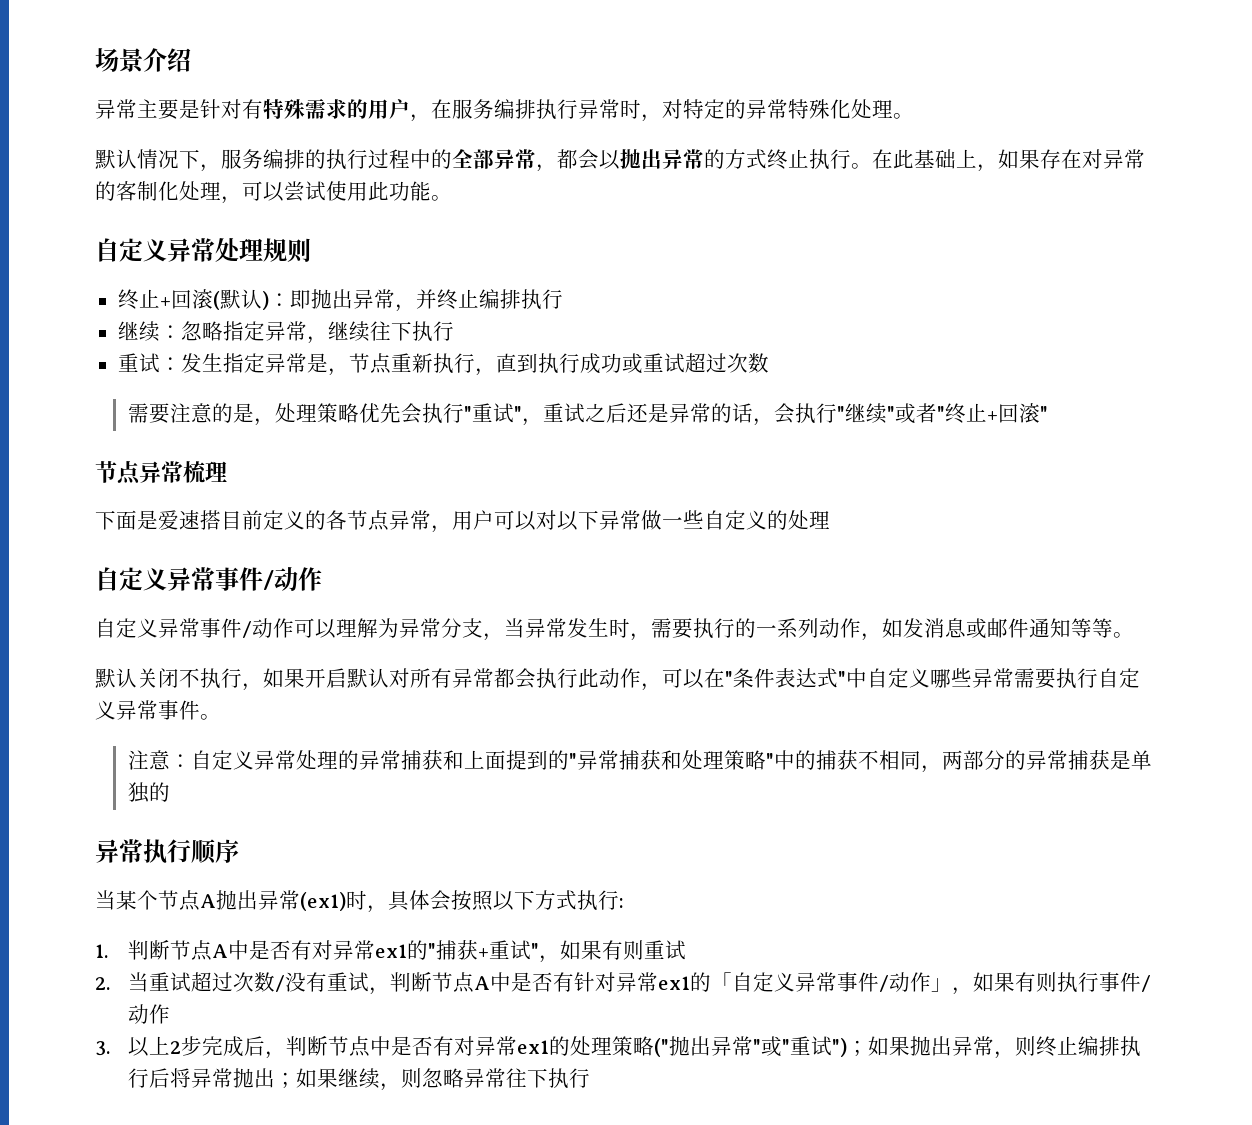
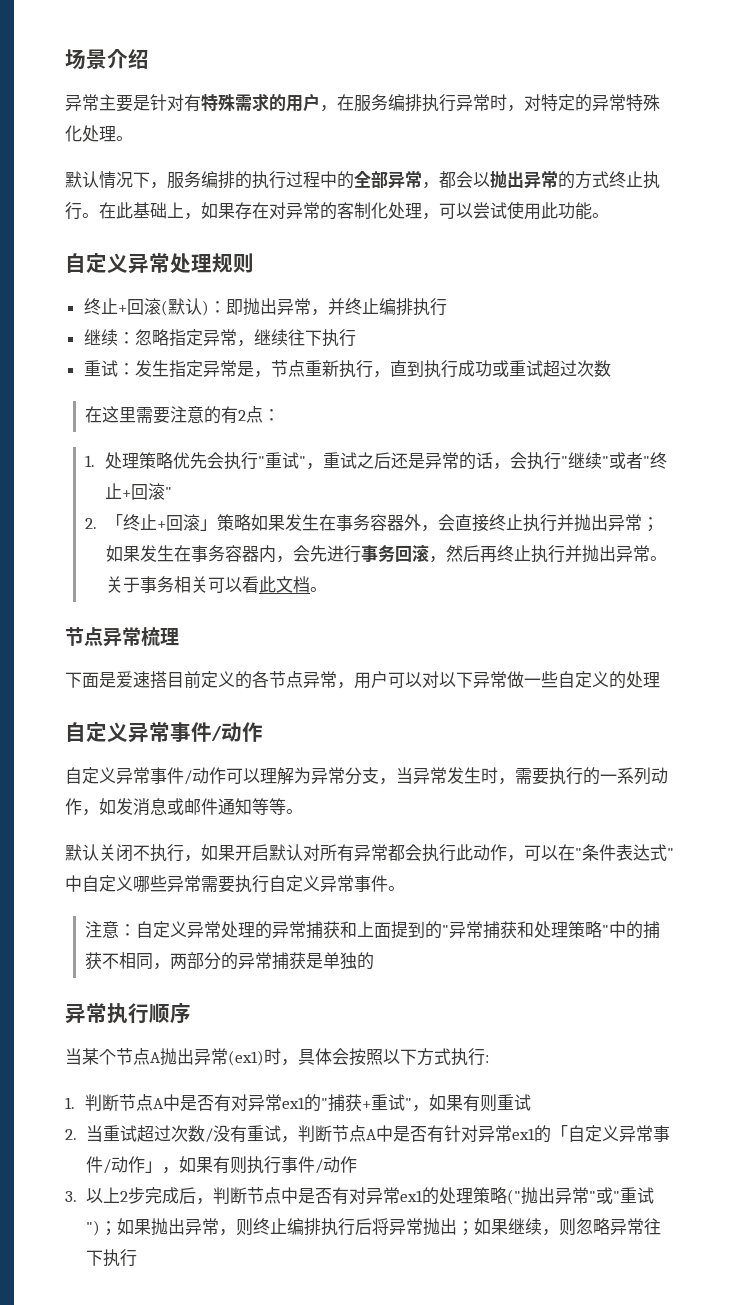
- 需要注意的是，处理策略优先会执行"重试"，重试之后还是异常的话，会执行"继续"或者"终止+回滚"
+ 在这里需要注意的有2点：
+ 1.处理策略优先会执行"重试"，重试之后还是异常的话，会执行"继续"或者"终止+回滚"
+ 2.「终止+回滚」策略如果发生在事务容器外，会直接终止执行并抛出异常；如果发生在事务容器内，会先进行事务回滚，然后再终止执行并抛出异常。关于事务相关可以看此文档。

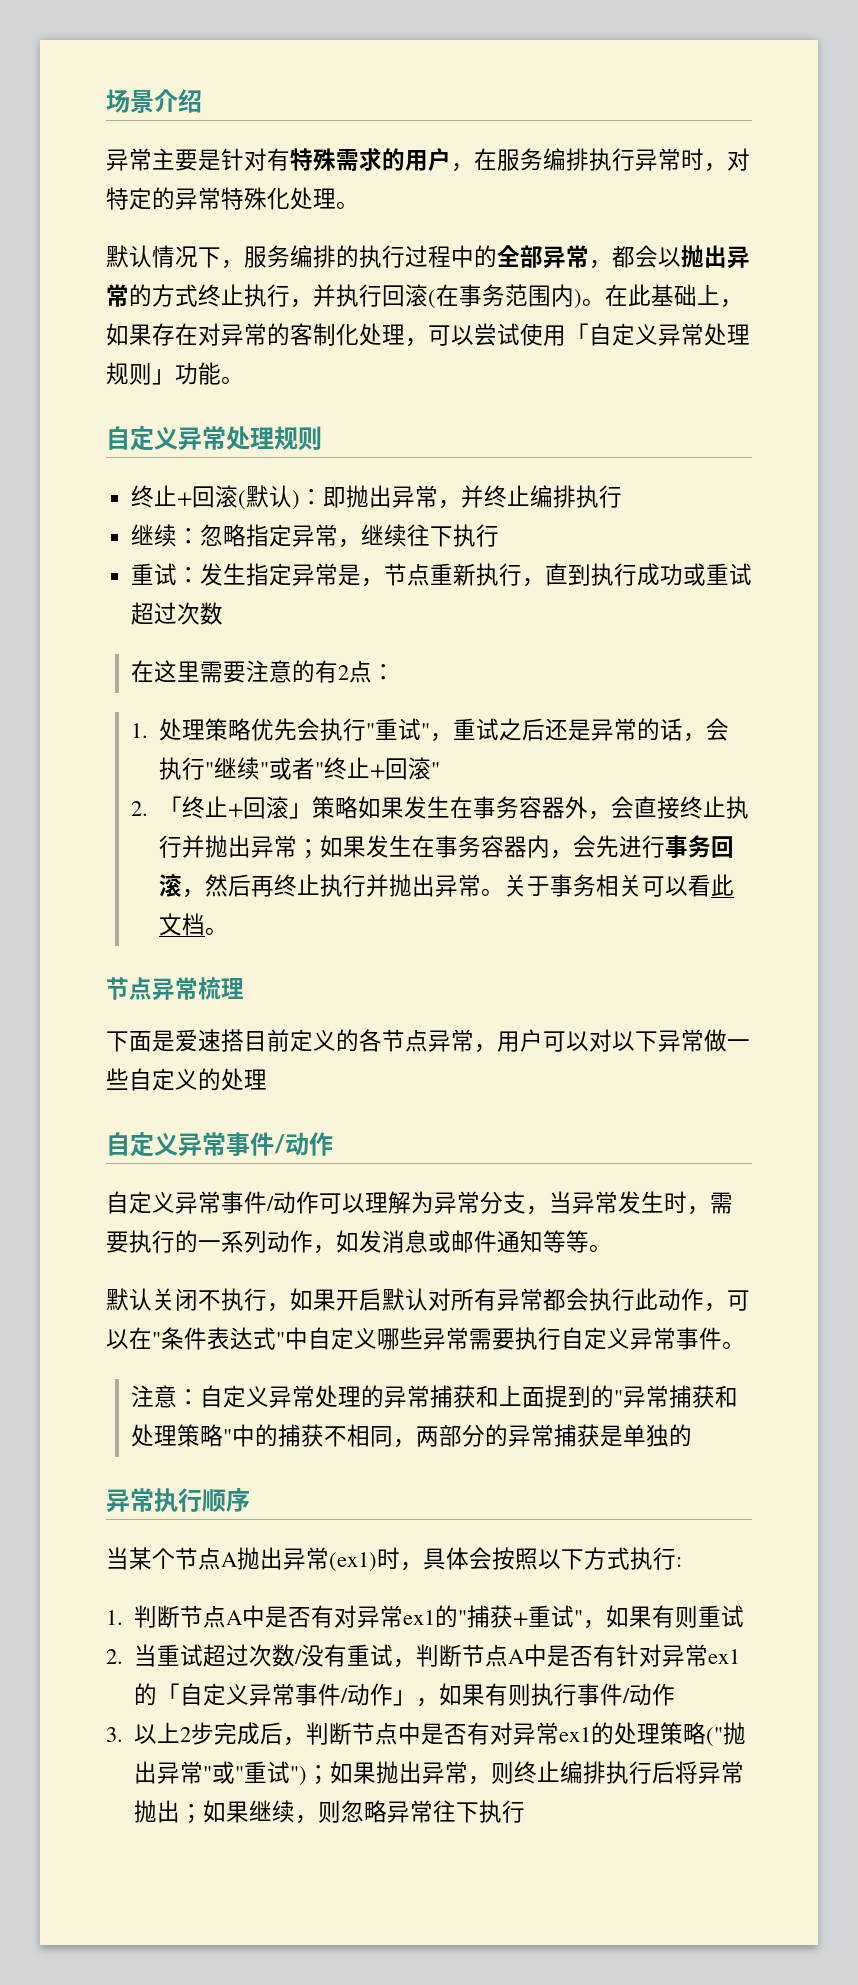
- 默认情况下，服务编排的执行过程中的全部异常，都会以抛出异常的方式终止执行。
+ 默认情况下，服务编排的执行过程中的全部异常，都会以抛出异常的方式终止执行，并执行回滚(在事务范围内)。
- 在此基础上，如果存在对异常的客制化处理，可以尝试使用此功能。
+ 在此基础上，如果存在对异常的客制化处理，可以尝试使用「自定义异常处理规则」功能。

